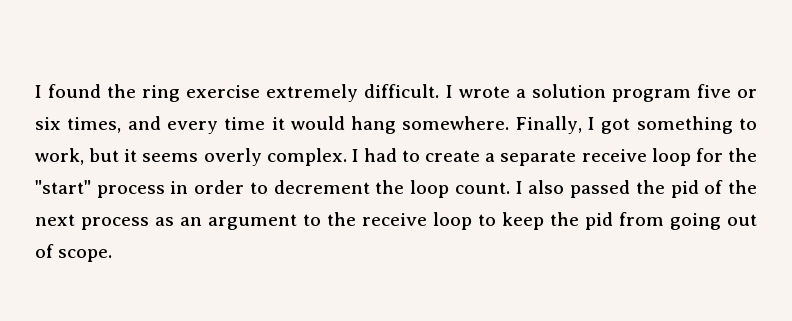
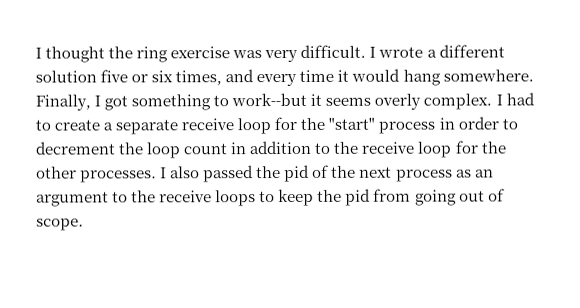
- I found the ring exercise extremely difficult.
+ I thought the ring exercise was very difficult.
- I wrote a solution program five or six times, and every time it would hang somewhere.
+ I wrote a different solution five or six times, and every time it would hang somewhere.
- Finally, I got something to work, but it seems overly complex.
+ Finally, I got something to work--but it seems overly complex.
- I had to create a separate receive loop for the "start" process in order to decrement the loop count.
+ I had to create a separate receive loop for the "start" process in order to decrement the loop count in addition to the receive loop for the other processes.
- I also passed the pid of the next process as an argument to the receive loop to keep the pid from going out of scope.
+ I also passed the pid of the next process as an argument to the receive loops to keep the pid from going out of scope.

